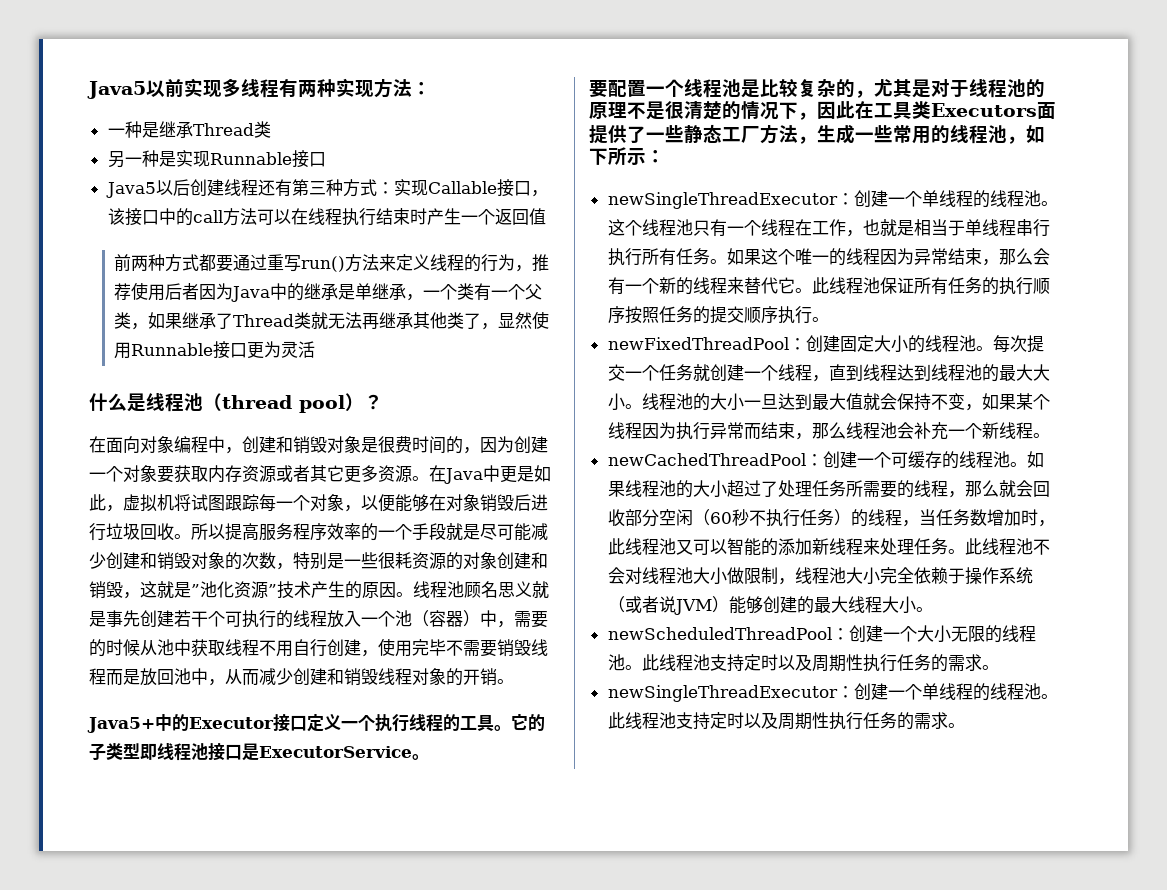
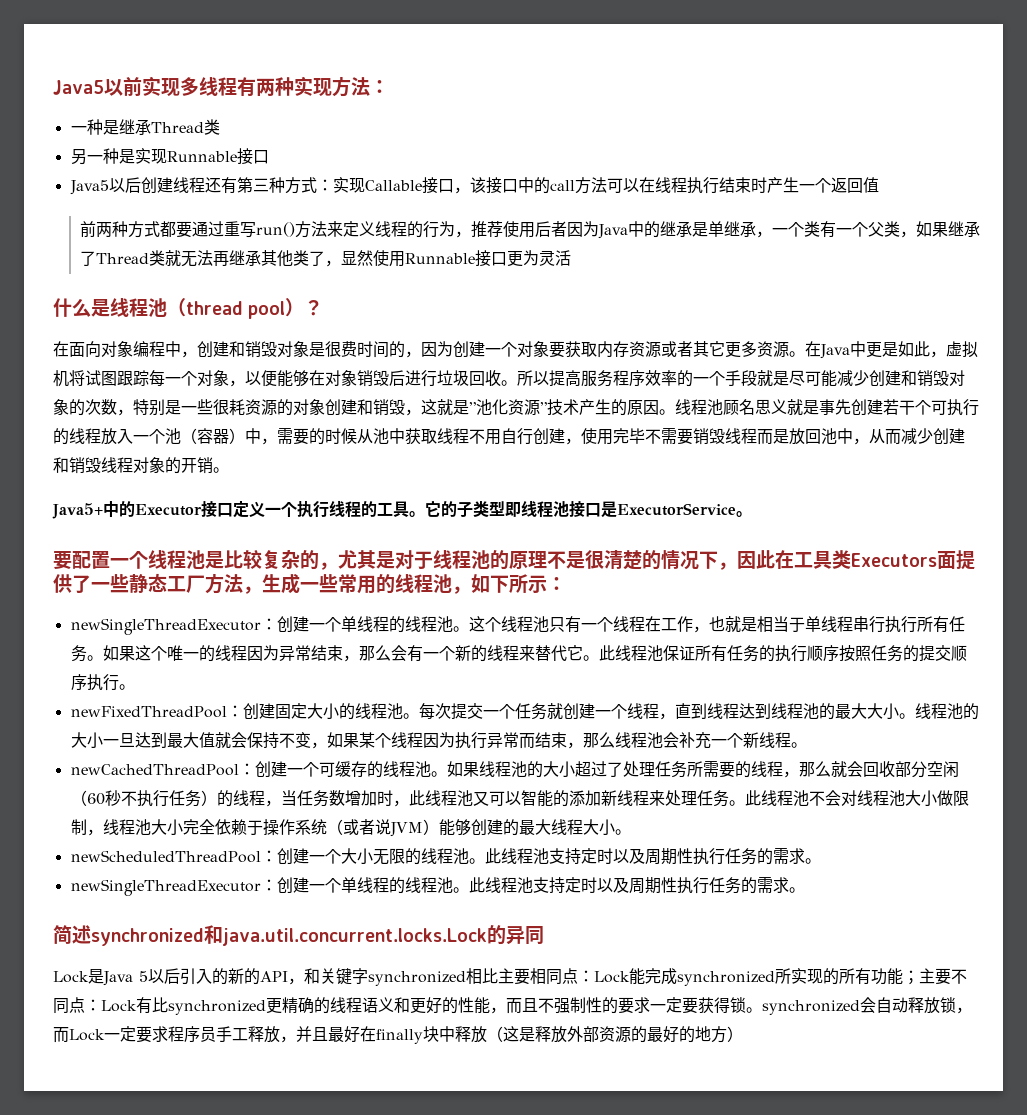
+ 简述synchronized和java.util.concurrent.locks.Lock的异同
+ Lock是Java 5以后引入的新的API，和关键字synchronized相比主要相同点：Lock能完成synchronized所实现的所有功能；主要不同点：Lock有比synchronized更精确的线程语义和更好的性能，而且不强制性的要求一定要获得锁。synchronized会自动释放锁，而Lock一定要求程序员手工释放，并且最好在finally块中释放（这是释放外部资源的最好的地方）

